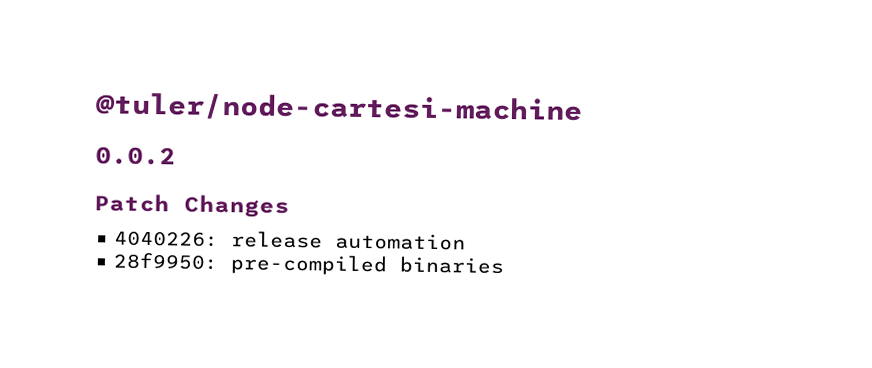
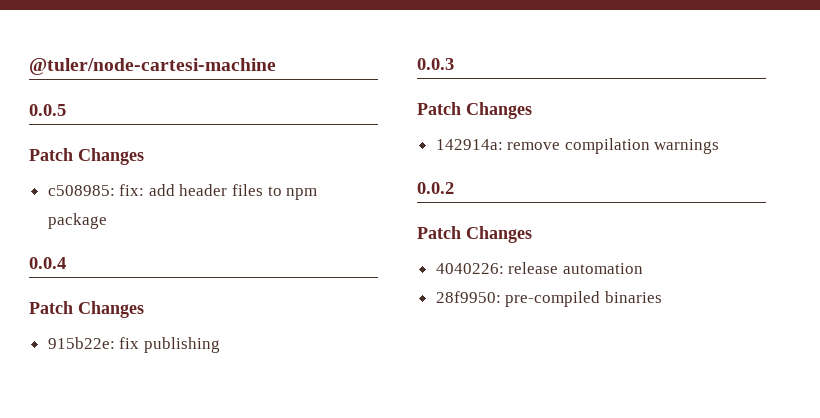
+ 0.0.5
+ Patch Changes
+ c508985: fix: add header files to npm package
+ 0.0.4
+ Patch Changes
+ 915b22e: fix publishing
+ 0.0.3
+ Patch Changes
+ 142914a: remove compilation warnings

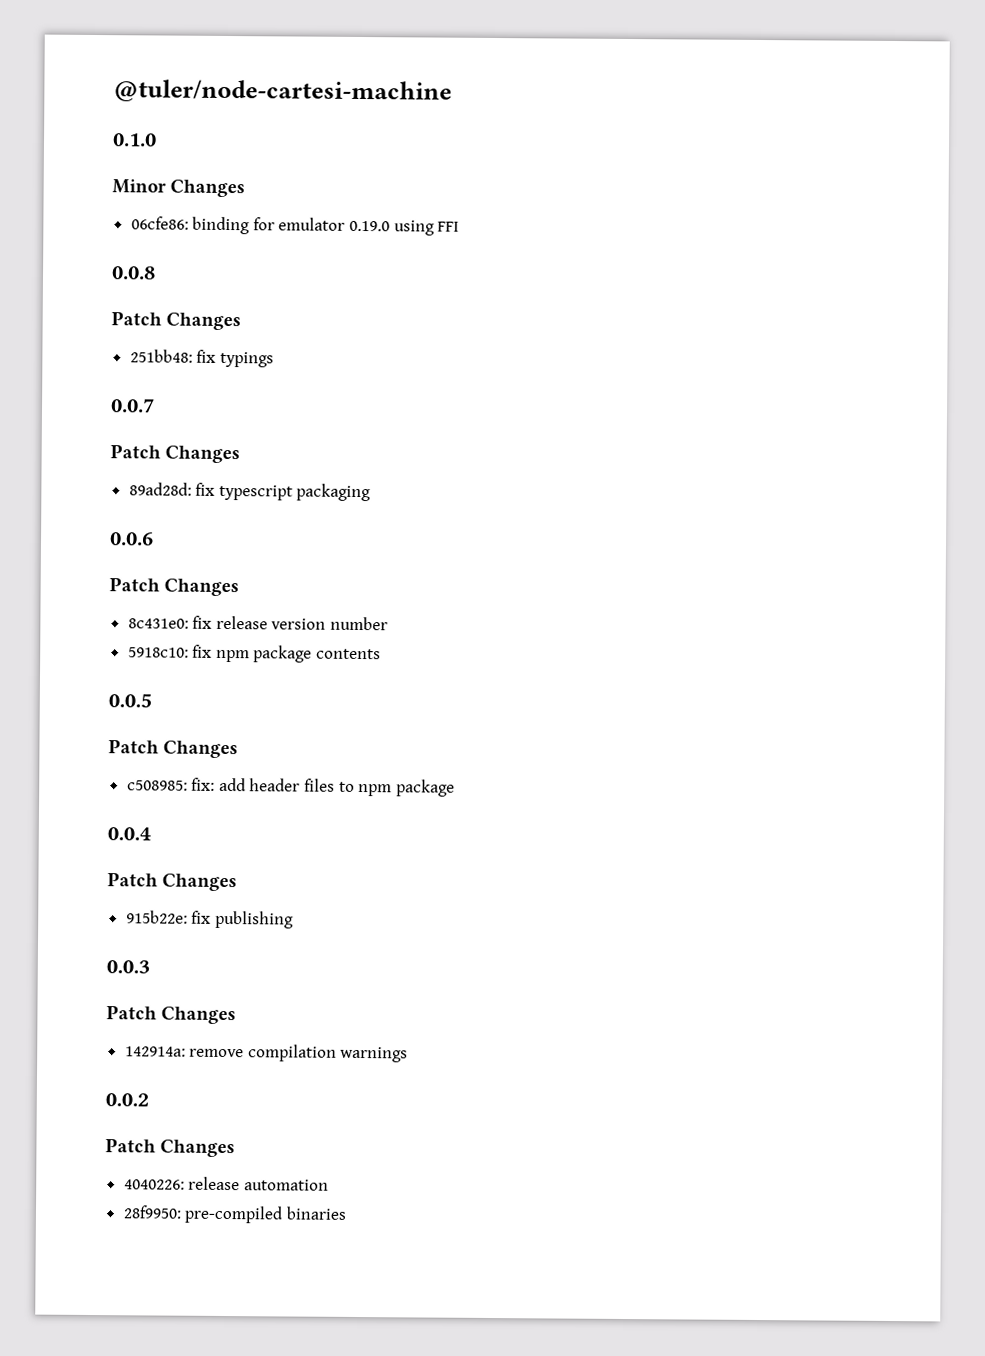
+ 0.1.0
+ Minor Changes
+ 06cfe86: binding for emulator 0.19.0 using FFI
+ 0.0.8
+ Patch Changes
+ 251bb48: fix typings
+ 0.0.7
+ Patch Changes
+ 89ad28d: fix typescript packaging
+ 0.0.6
+ Patch Changes
+ 8c431e0: fix release version number
+ 5918c10: fix npm package contents

